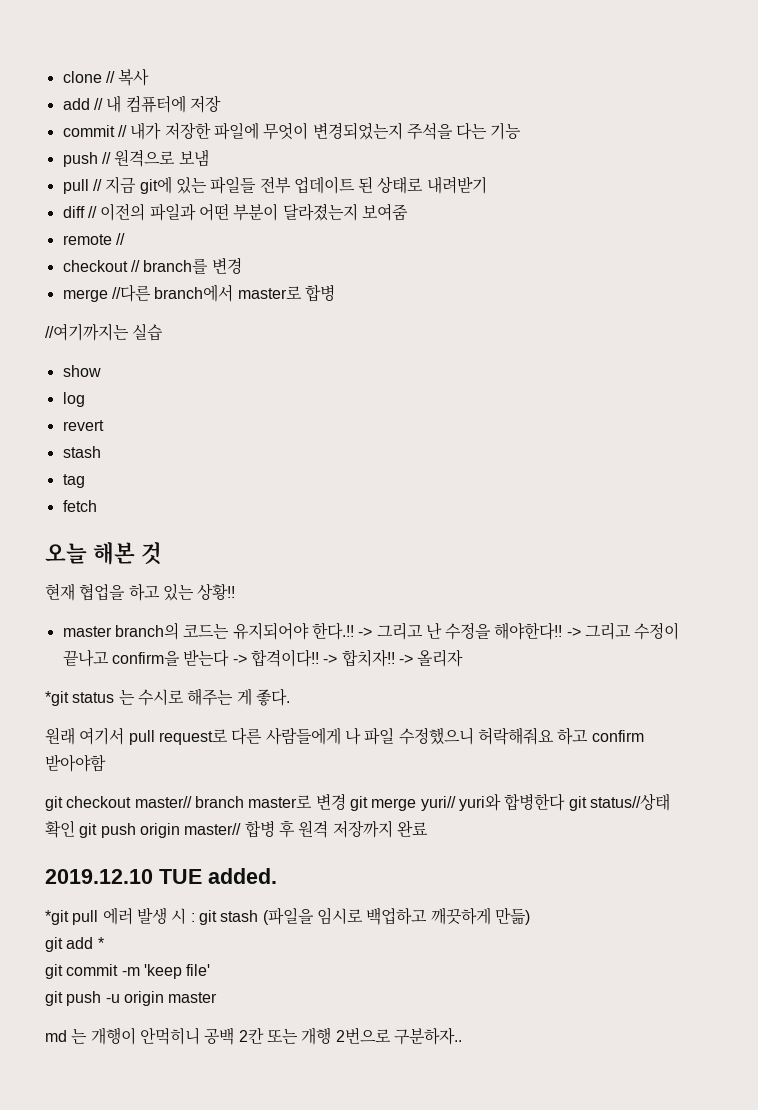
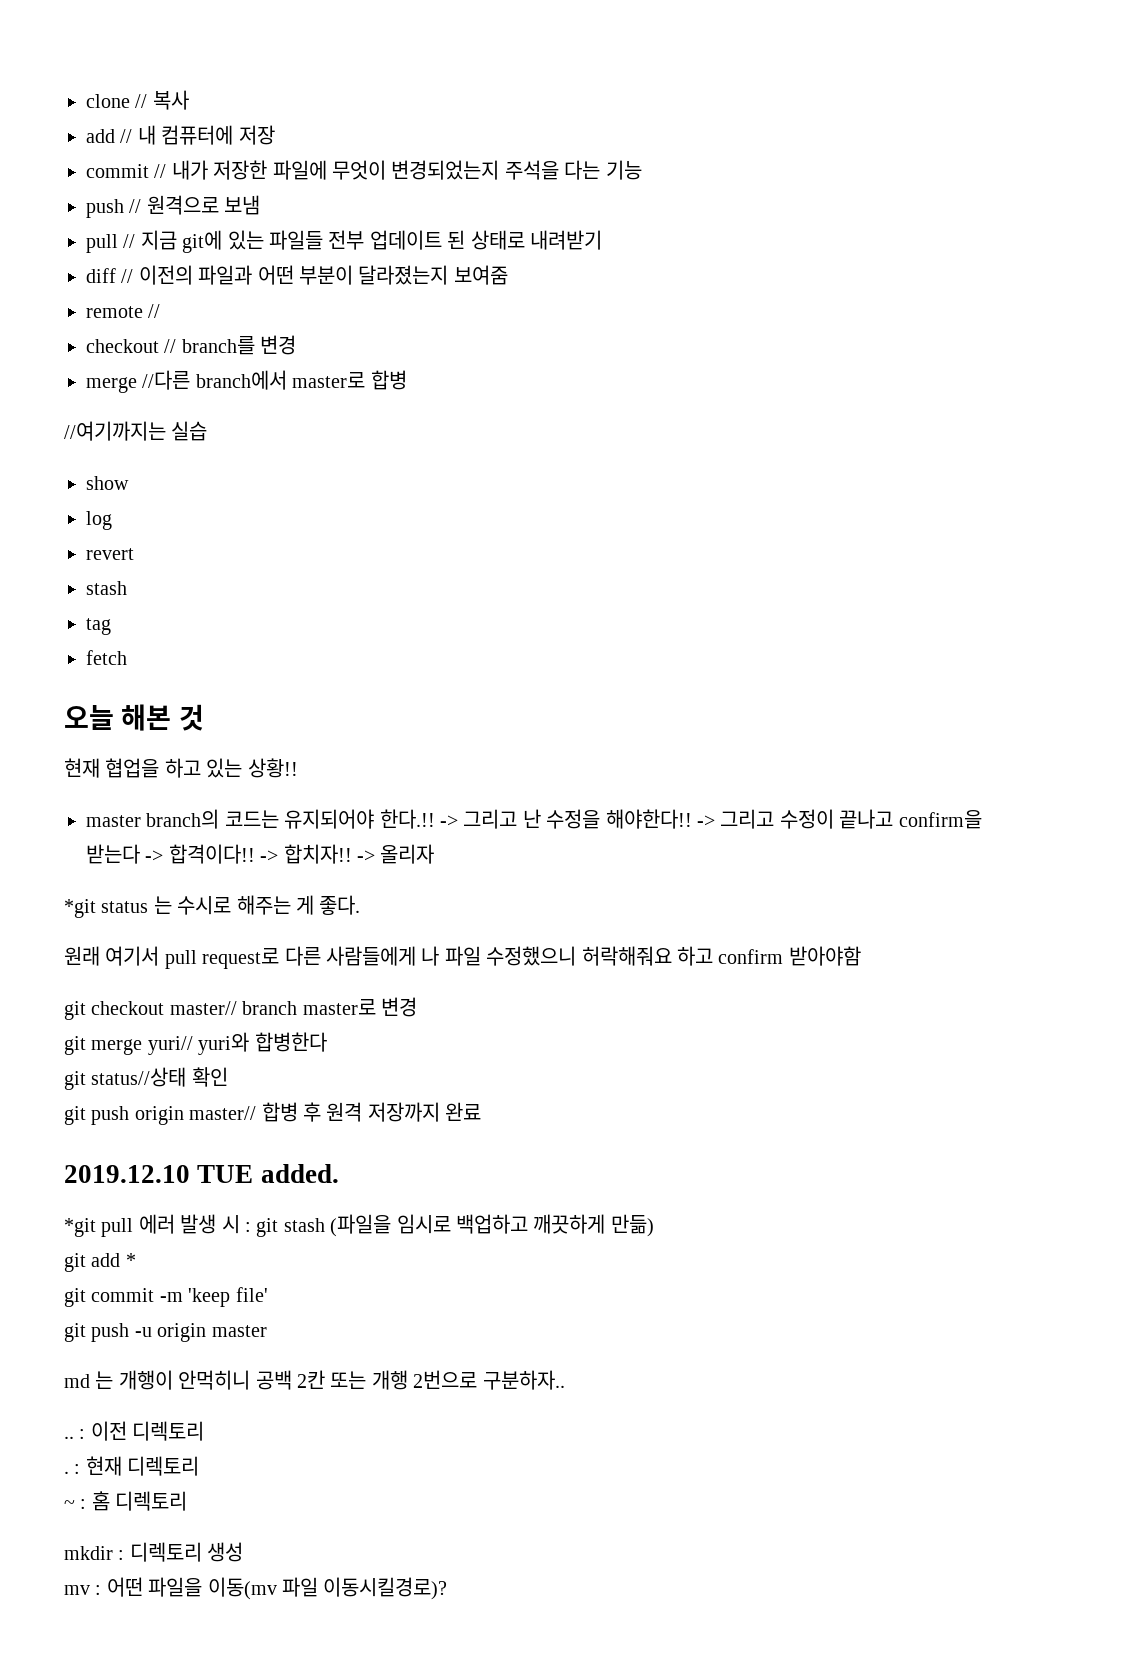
- git checkout master// branch master로 변경 git merge yuri// yuri와 합병한다 git status//상태 확인 git push origin master// 합병 후 원격 저장까지 완료
+ git checkout master// branch master로 변경
+ git merge yuri// yuri와 합병한다
+ git status//상태 확인
+ git push origin master// 합병 후 원격 저장까지 완료
+ .. : 이전 디렉토리
+ . : 현재 디렉토리
+ ~ : 홈 디렉토리
+ mkdir : 디렉토리 생성
+ mv : 어떤 파일을 이동(mv 파일 이동시킬경로)?

